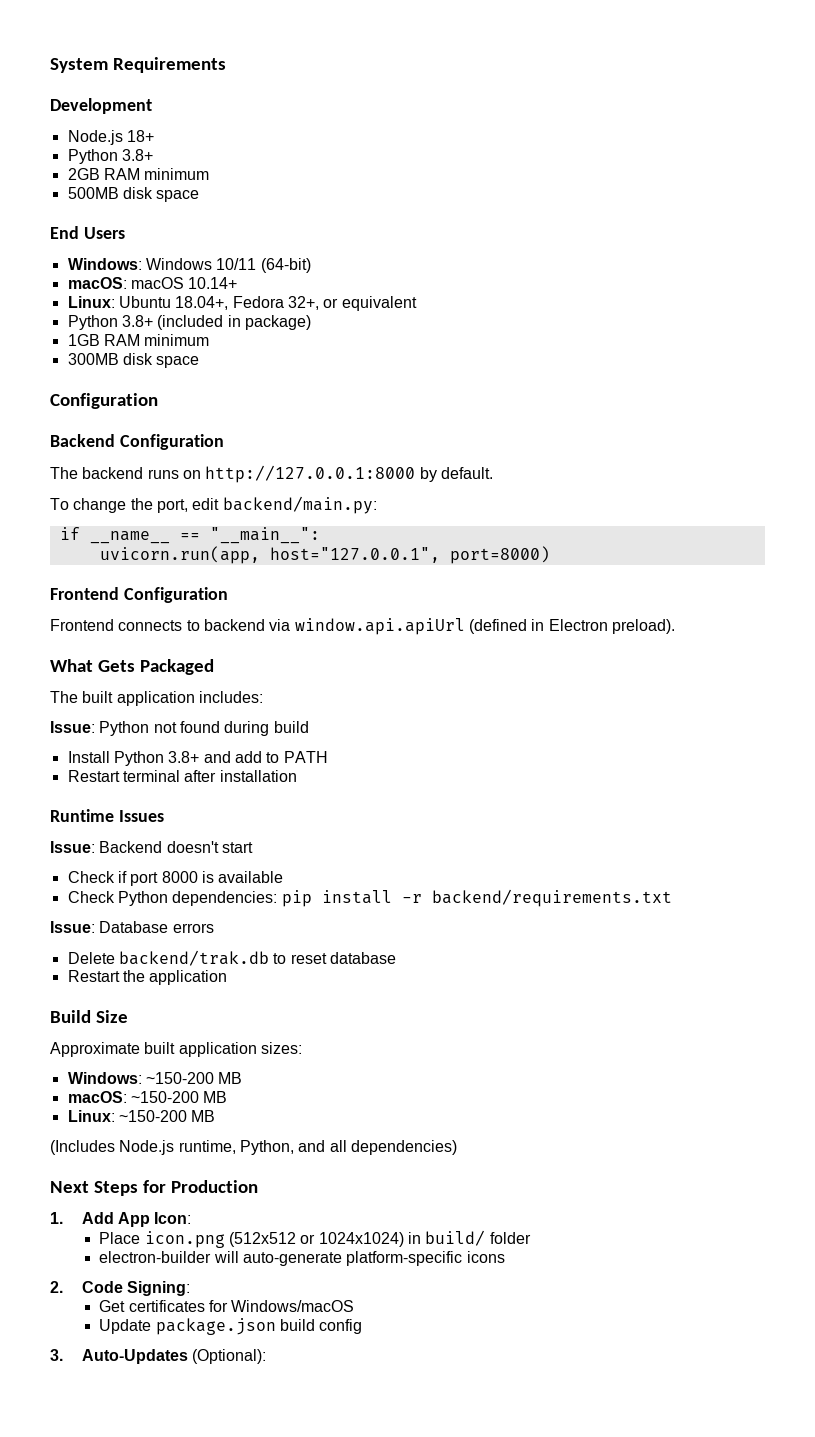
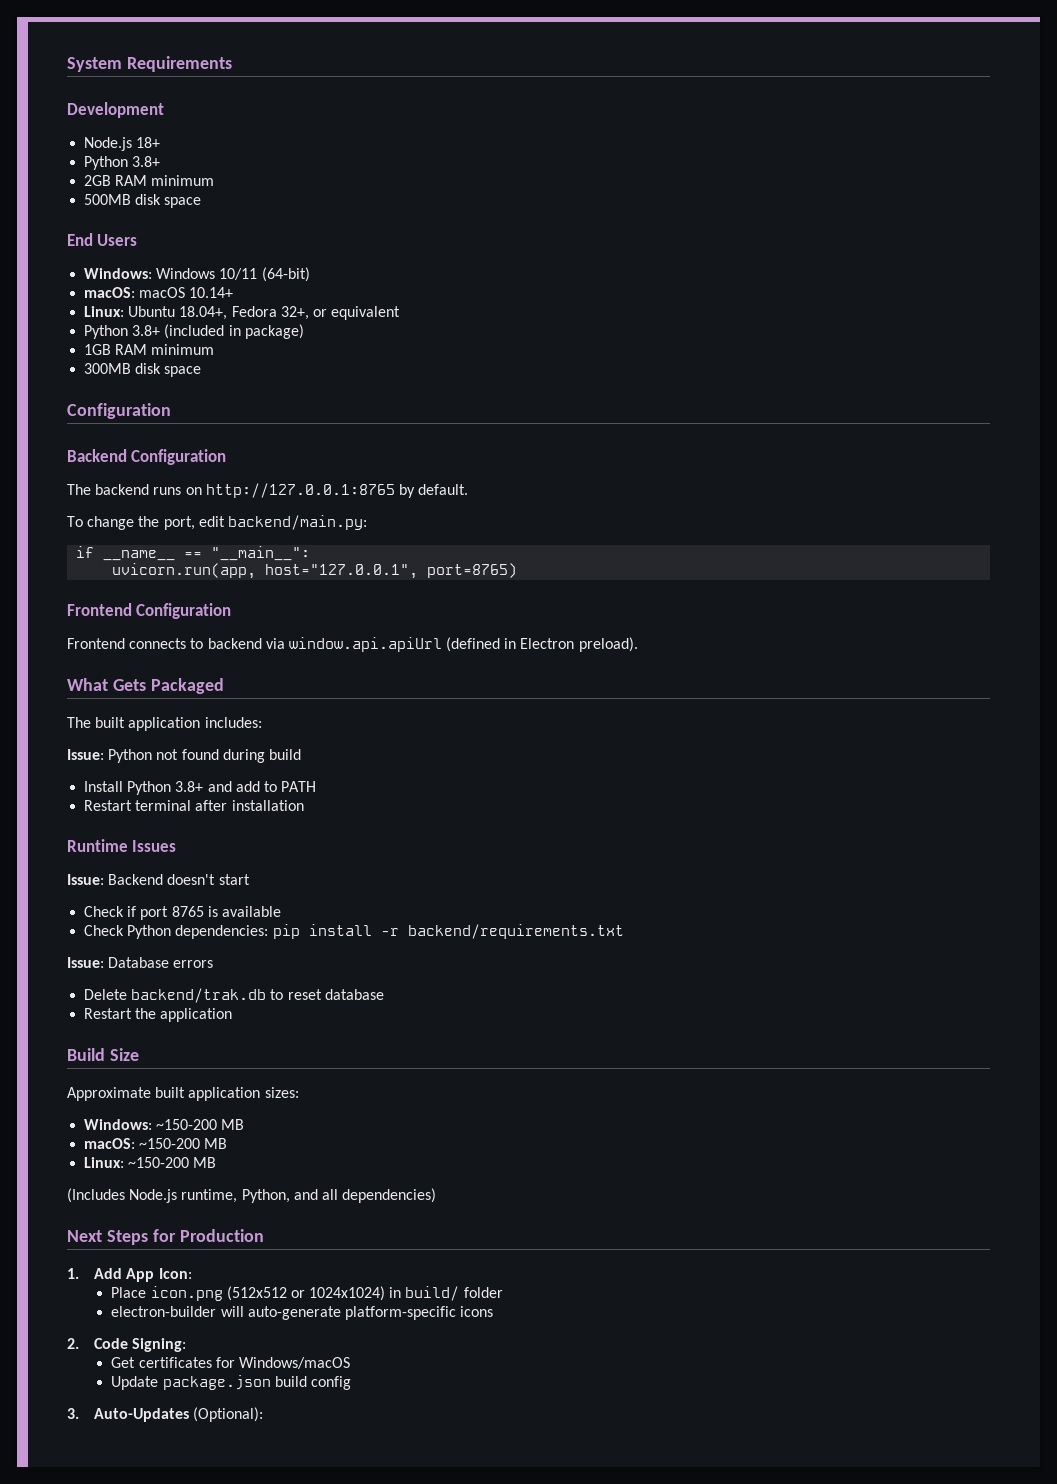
- The backend runs on http://127.0.0.1:8000 by default.
+ The backend runs on http://127.0.0.1:8765 by default.
- uvicorn.run(app, host="127.0.0.1", port=8000)
+ uvicorn.run(app, host="127.0.0.1", port=8765)
- Check if port 8000 is available
+ Check if port 8765 is available

